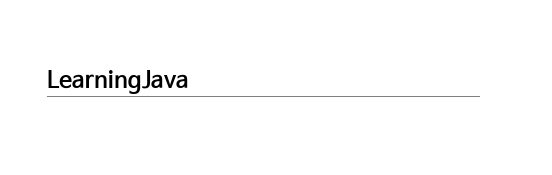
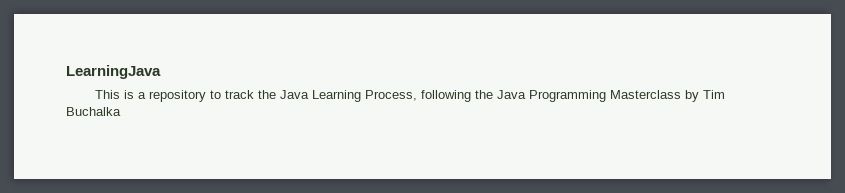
+ This is a repository to track the Java Learning Process, following the Java Programming Masterclass by Tim Buchalka

